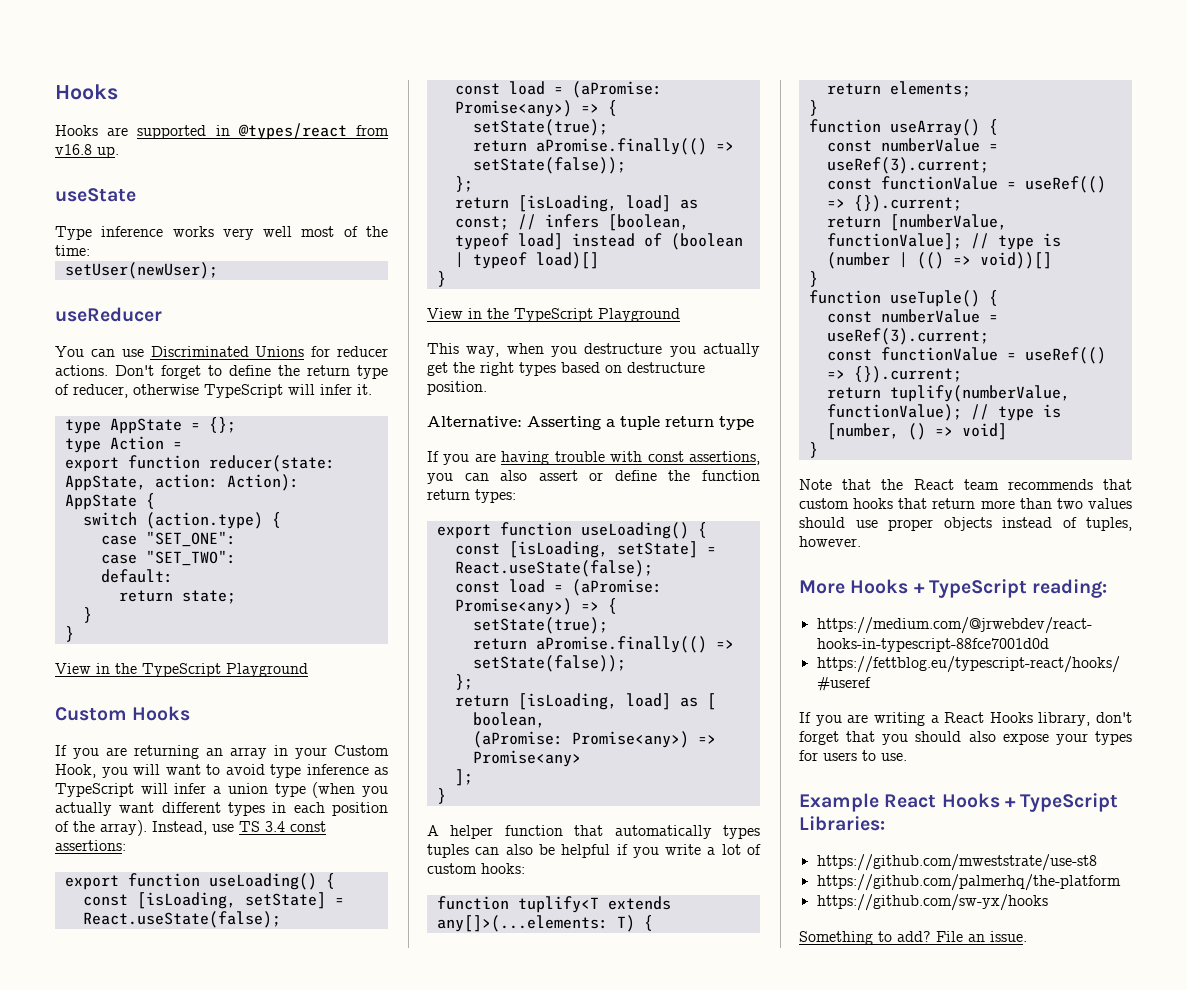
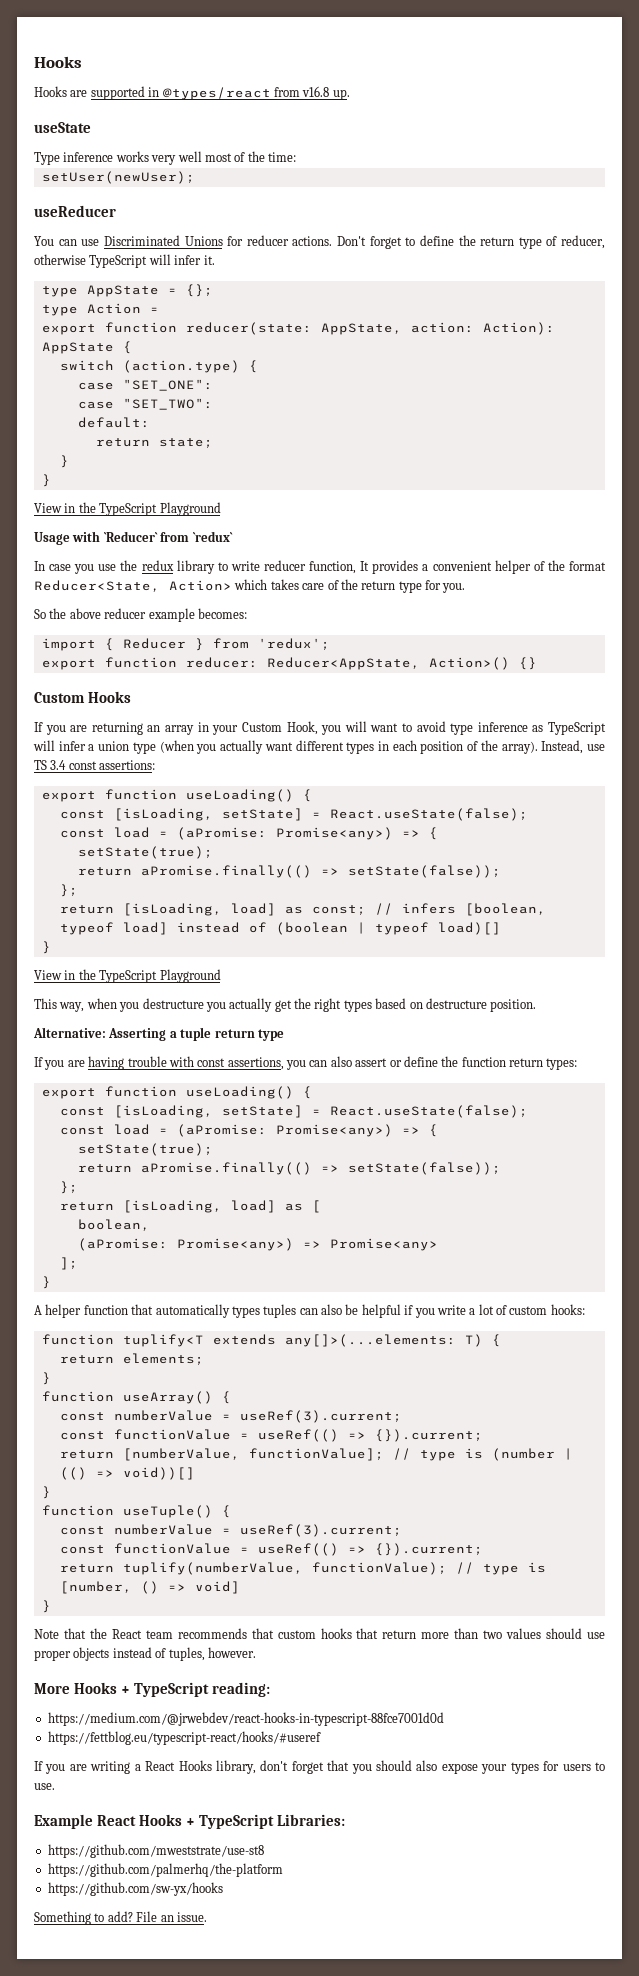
+ Usage with `Reducer` from `redux`
+ In case you use the redux library to write reducer function, It provides a convenient helper of the format Reducer<State, Action> which takes care of the return type for you.
+ So the above reducer example becomes:
+ import { Reducer } from 'redux';
+ export function reducer: Reducer<AppState, Action>() {}

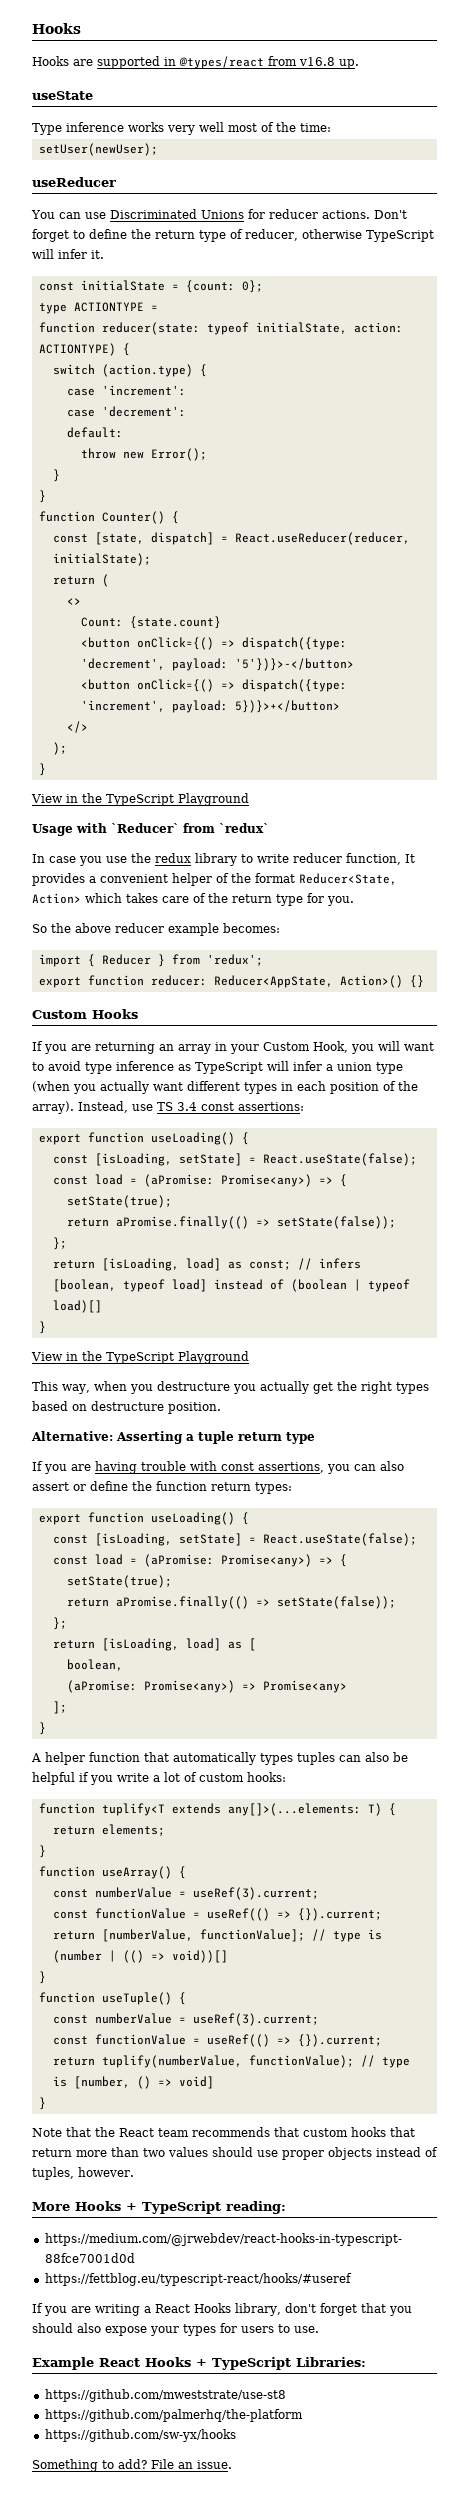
- type AppState = {};
- type Action =
+ const initialState = {count: 0};
+ type ACTIONTYPE =
- export function reducer(state: AppState, action: Action): AppState {
+ function reducer(state: typeof initialState, action: ACTIONTYPE) {
- case "SET_ONE":
- case "SET_TWO":
+ case 'increment':
+ case 'decrement':
- return state;
+ throw new Error();
+ function Counter() {
+ const [state, dispatch] = React.useReducer(reducer, initialState);
+ return (
+ <>
+ Count: {state.count}
+ <button onClick={() => dispatch({type: 'decrement', payload: '5'})}>-</button>
+ <button onClick={() => dispatch({type: 'increment', payload: 5})}>+</button>
+ </>
+ );
+ }

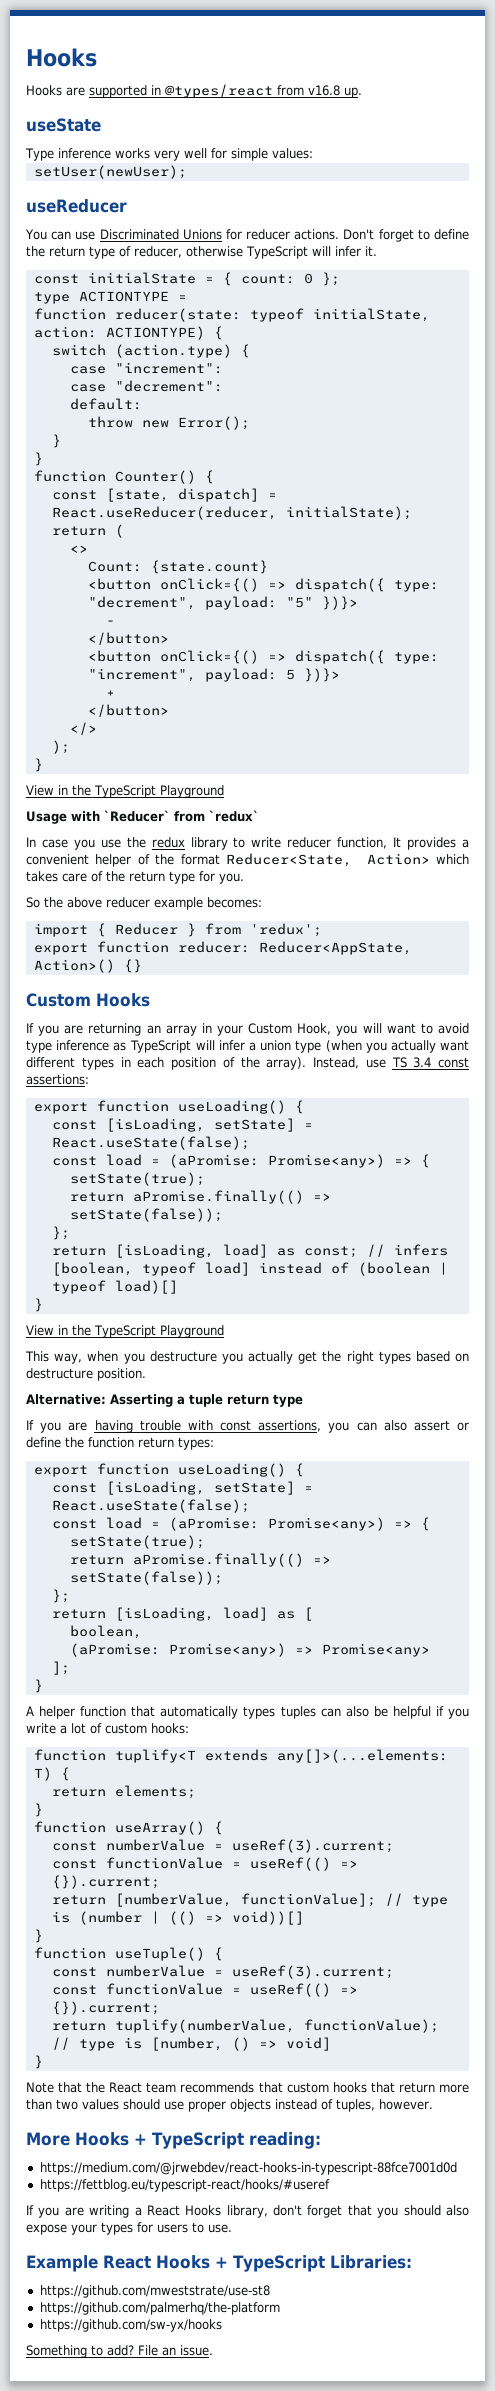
- Type inference works very well most of the time:
+ Type inference works very well for simple values:
- const initialState = {count: 0};
+ const initialState = { count: 0 };
- case 'increment':
- case 'decrement':
+ case "increment":
+ case "decrement":
- <button onClick={() => dispatch({type: 'decrement', payload: '5'})}>-</button>
- <button onClick={() => dispatch({type: 'increment', payload: 5})}>+</button>
+ <button onClick={() => dispatch({ type: "decrement", payload: "5" })}>
+ -
+ </button>
+ <button onClick={() => dispatch({ type: "increment", payload: 5 })}>
+ +
+ </button>

